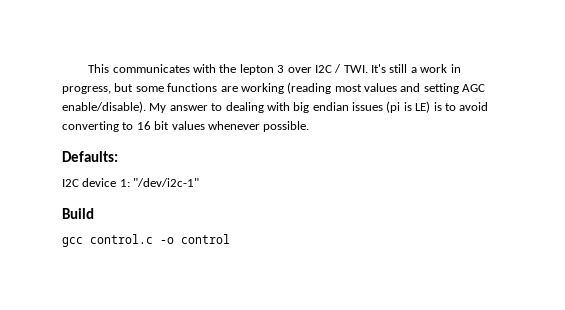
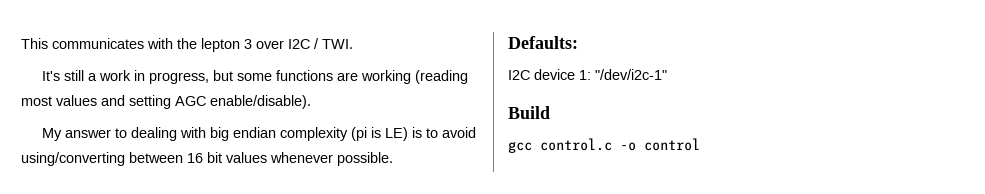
- This communicates with the lepton 3 over I2C / TWI. It's still a work in progress, but some functions are working (reading most values and setting AGC enable/disable). My answer to dealing with big endian issues (pi is LE) is to avoid converting to 16 bit values whenever possible.
+ This communicates with the lepton 3 over I2C / TWI.
+ It's still a work in progress, but some functions are working (reading most values and setting AGC enable/disable).
+ My answer to dealing with big endian complexity (pi is LE) is to avoid using/converting between 16 bit values whenever possible.

